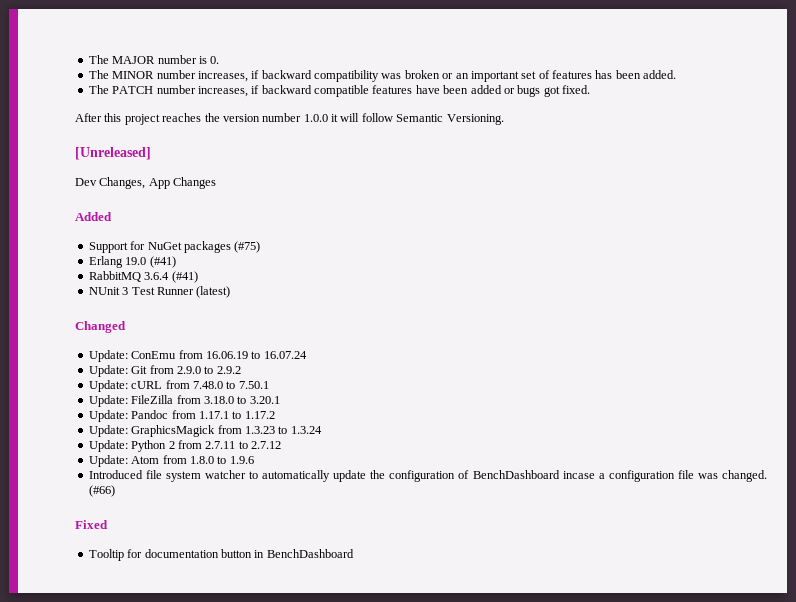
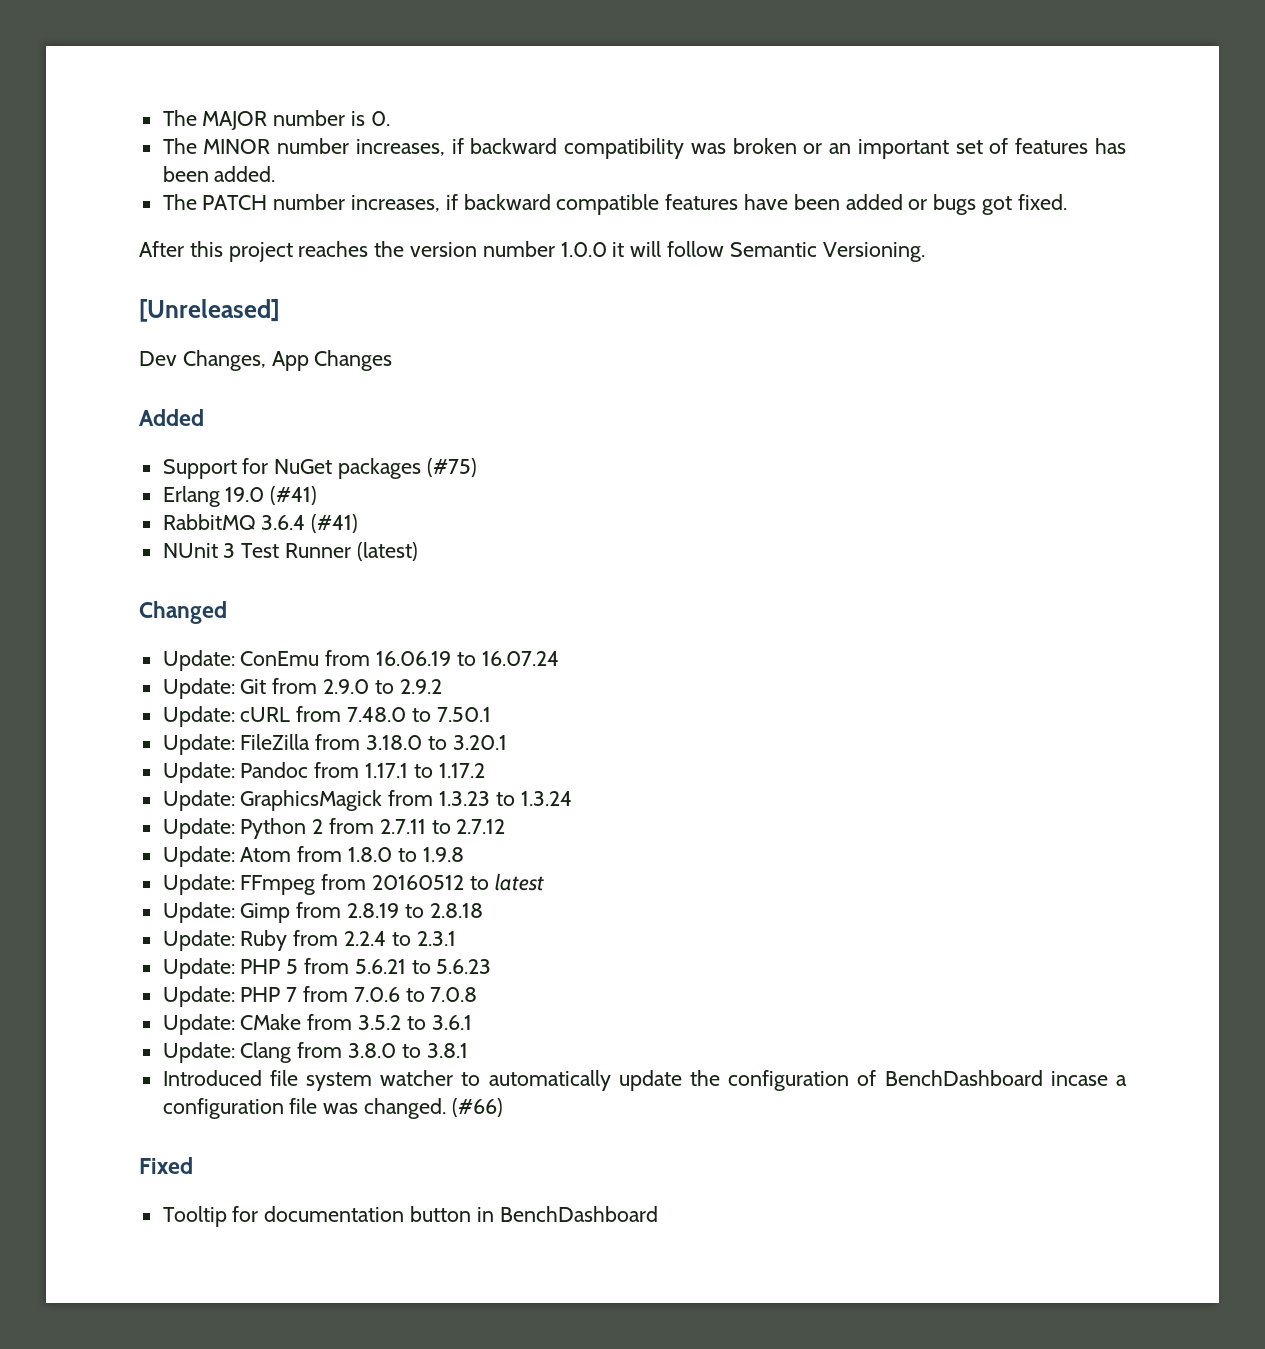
- Update: Atom from 1.8.0 to 1.9.6
+ Update: Atom from 1.8.0 to 1.9.8
+ Update: FFmpeg from 20160512 to latest
+ Update: Gimp from 2.8.19 to 2.8.18
+ Update: Ruby from 2.2.4 to 2.3.1
+ Update: PHP 5 from 5.6.21 to 5.6.23
+ Update: PHP 7 from 7.0.6 to 7.0.8
+ Update: CMake from 3.5.2 to 3.6.1
+ Update: Clang from 3.8.0 to 3.8.1

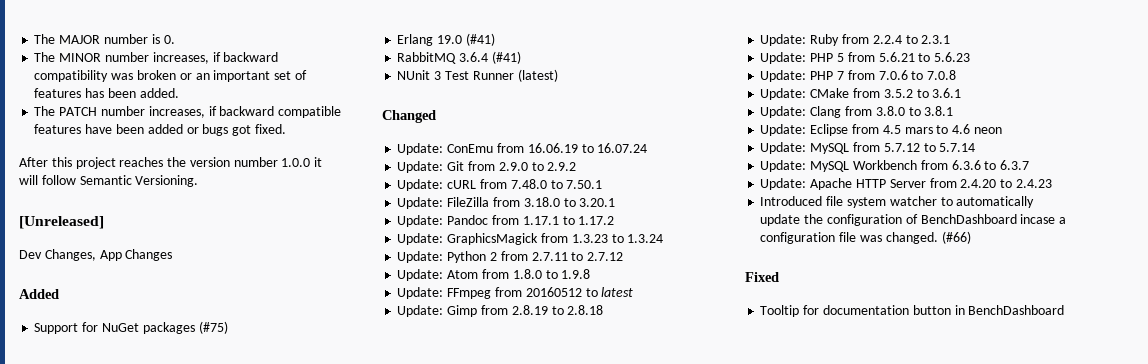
+ Update: Eclipse from 4.5 mars to 4.6 neon
+ Update: MySQL from 5.7.12 to 5.7.14
+ Update: MySQL Workbench from 6.3.6 to 6.3.7
+ Update: Apache HTTP Server from 2.4.20 to 2.4.23

